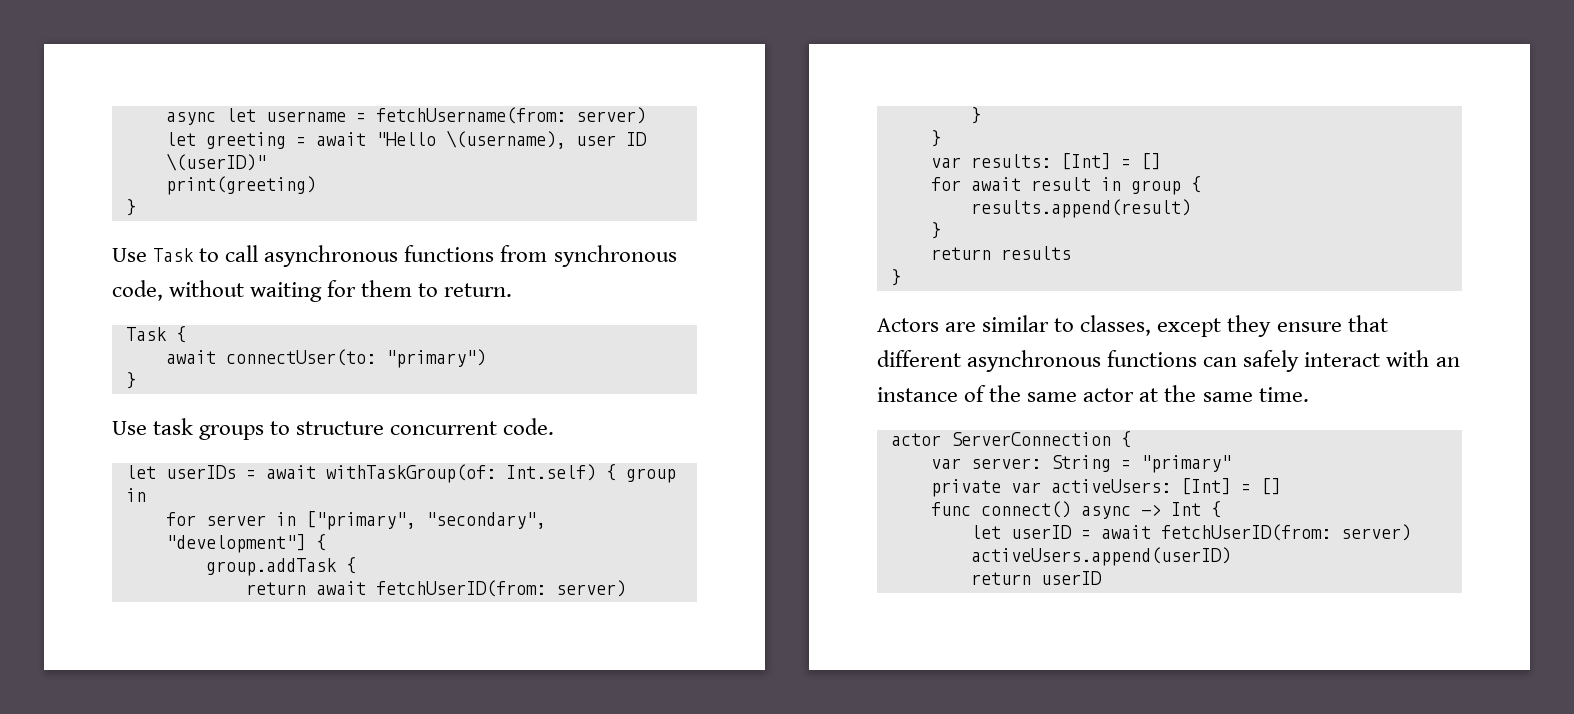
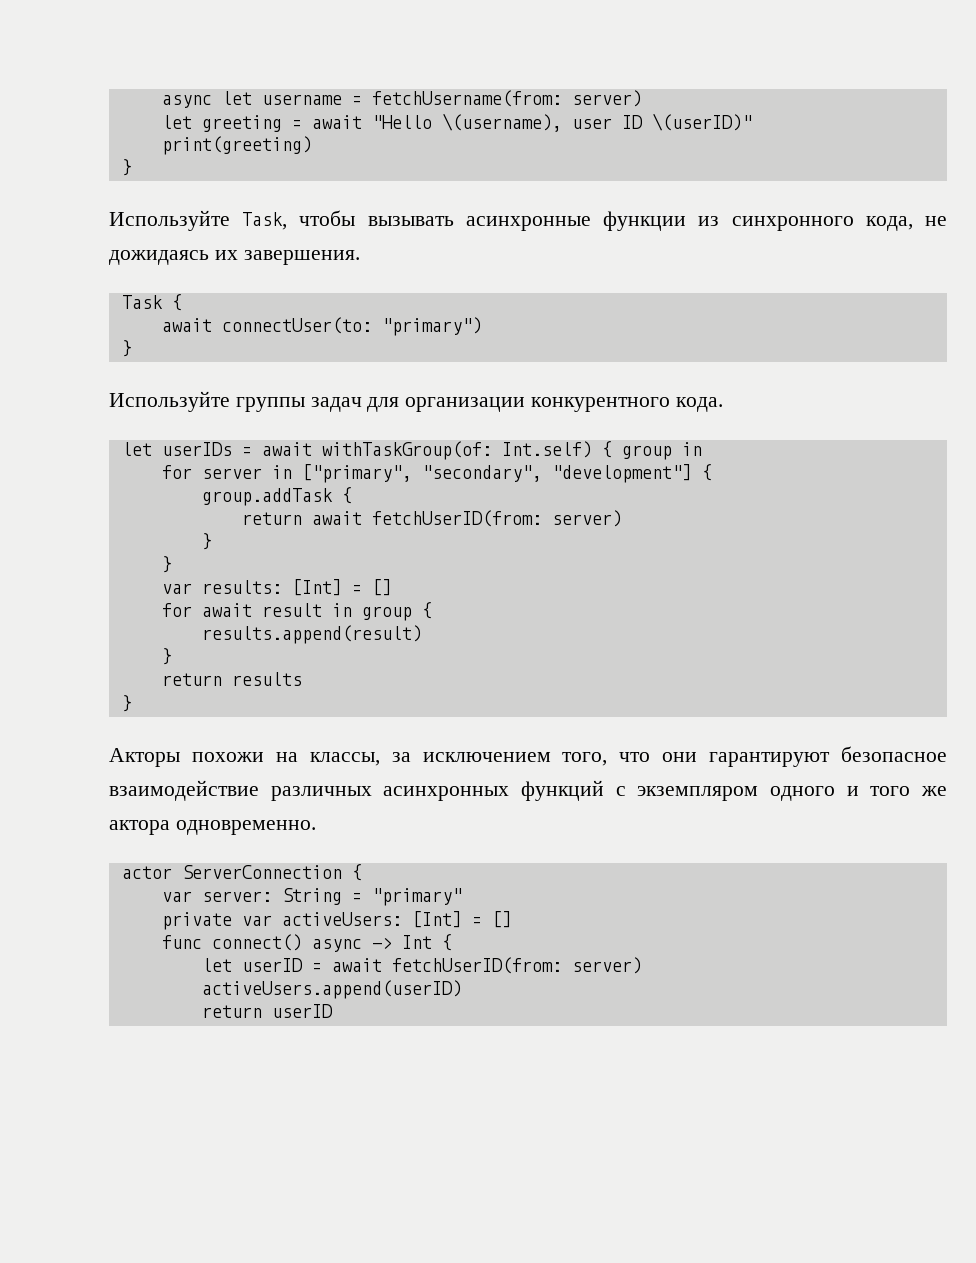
- Use Task to call asynchronous functions from synchronous code, without waiting for them to return.
+ Используйте Task, чтобы вызывать асинхронные функции из синхронного кода, не дожидаясь их завершения.
- Use task groups to structure concurrent code.
+ Используйте группы задач для организации конкурентного кода.
- Actors are similar to classes, except they ensure that different asynchronous functions can safely interact with an instance of the same actor at the same time.
+ Акторы похожи на классы, за исключением того, что они гарантируют безопасное взаимодействие различных асинхронных функций с экземпляром одного и того же актора одновременно.

